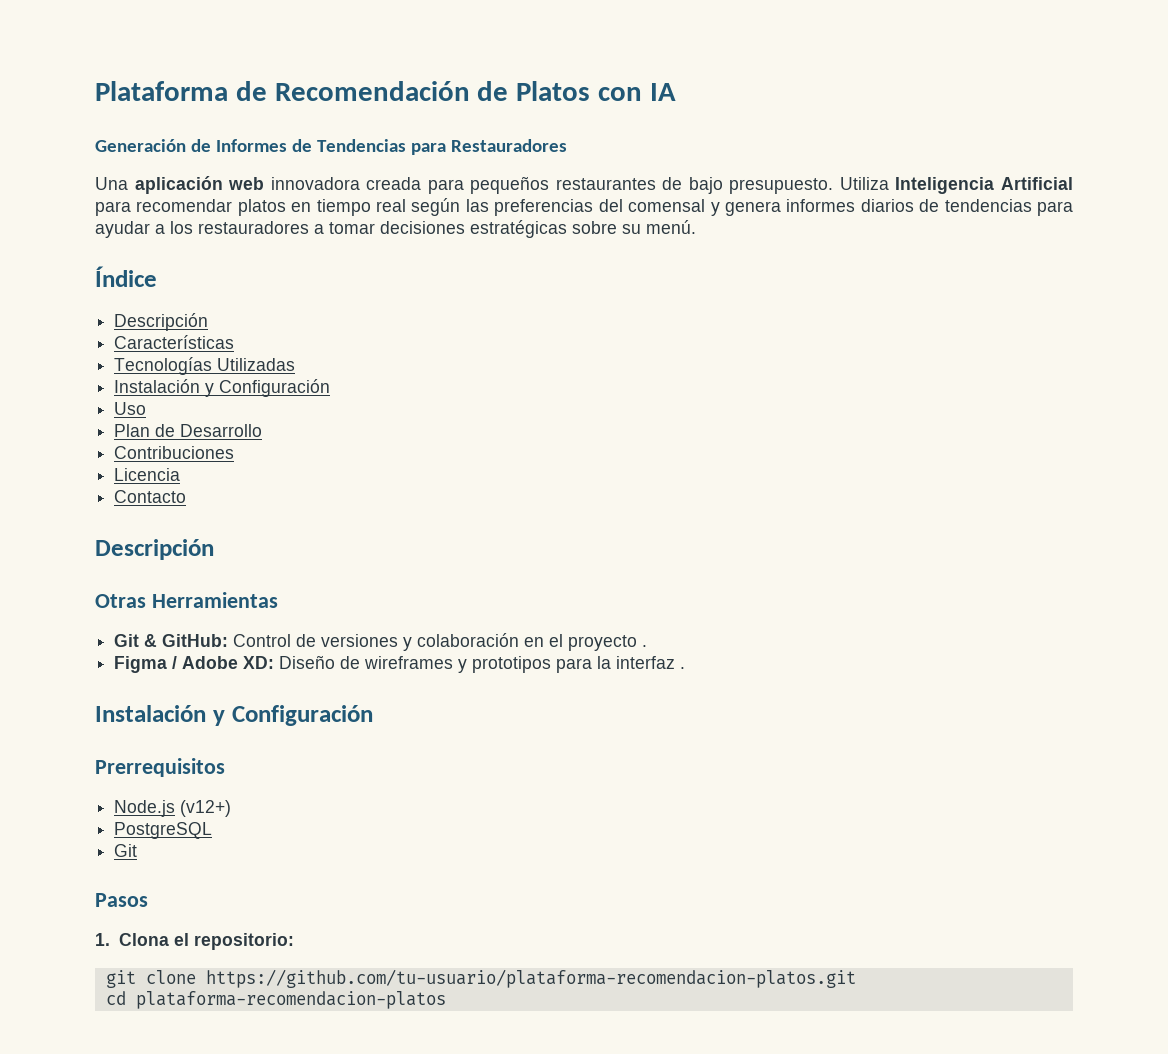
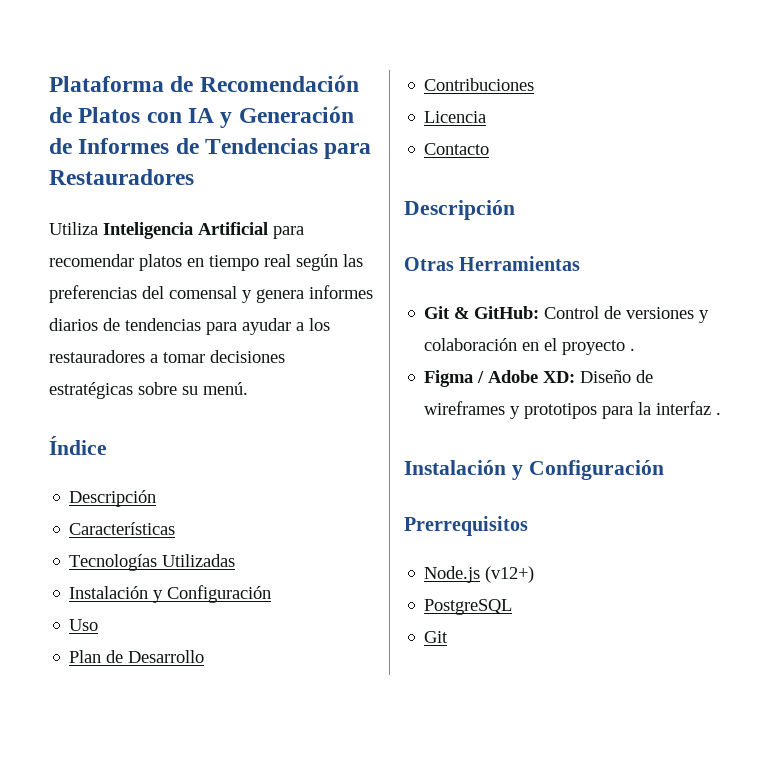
- Plataforma de Recomendación de Platos con IA
- Generación de Informes de Tendencias para Restauradores
+ Plataforma de Recomendación de Platos con IA y Generación de Informes de Tendencias para Restauradores
- Una aplicación web innovadora creada para pequeños restaurantes de bajo presupuesto.
- Pasos
- 1. Clona el repositorio:
- git clone https://github.com/tu-usuario/plataforma-recomendacion-platos.git
- cd plataforma-recomendacion-platos

